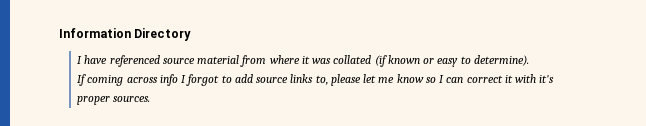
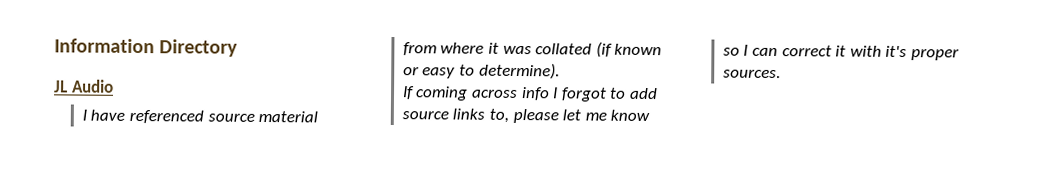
+ JL Audio

